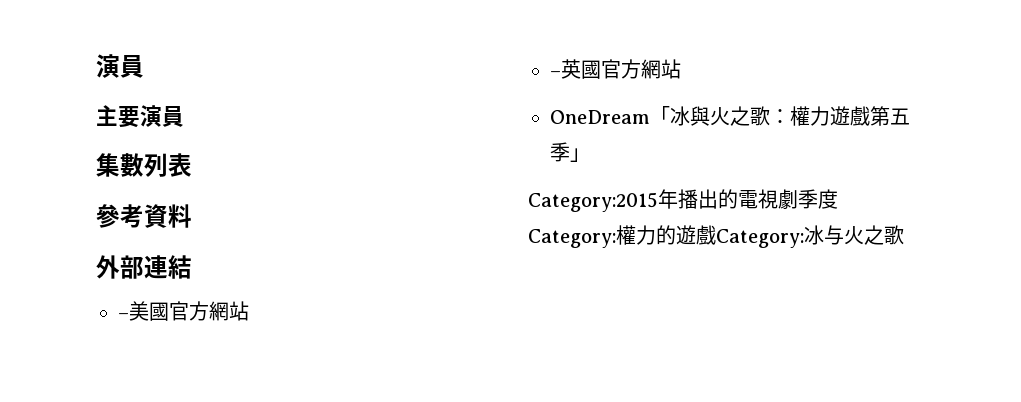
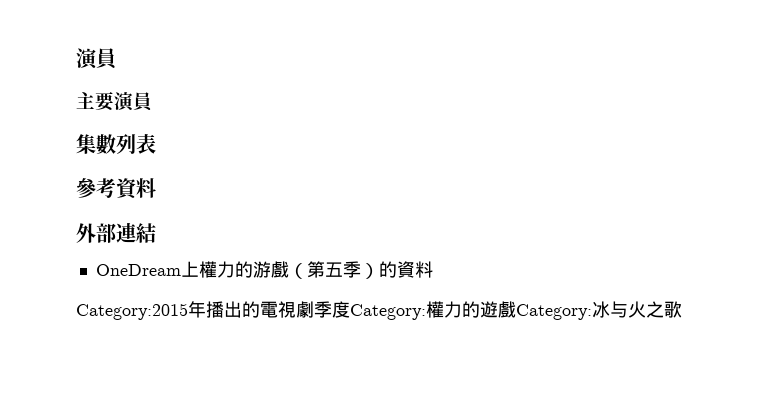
- –美國官方網站
- –英國官方網站
- OneDream「冰與火之歌：權力遊戲第五季」
+ OneDream上權力的游戲（第五季）的資料

